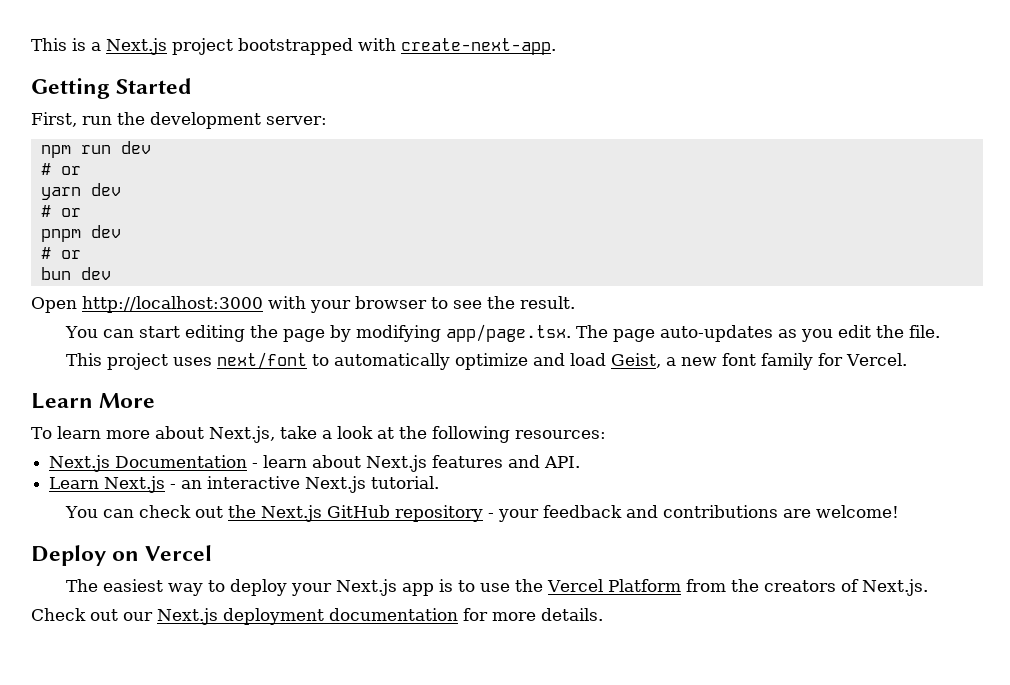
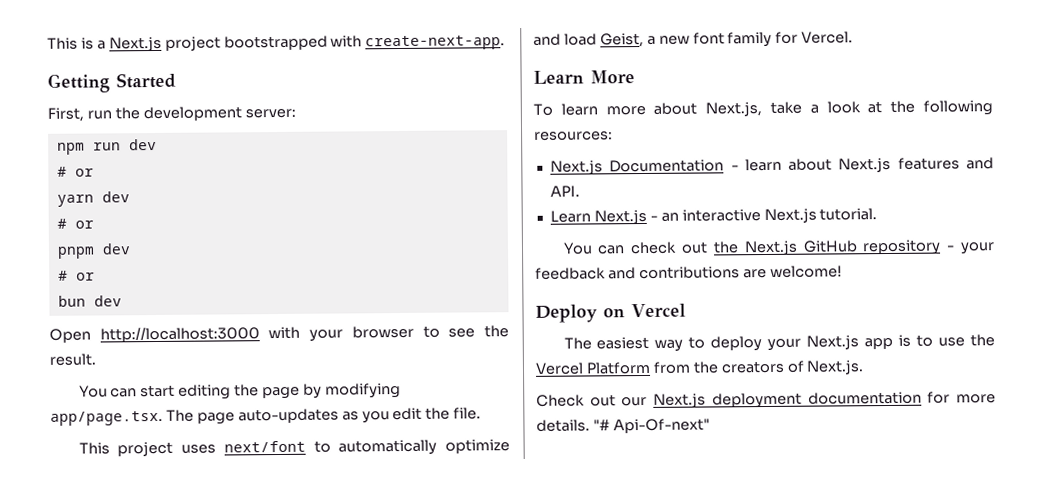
+ "# Api-Of-next"

